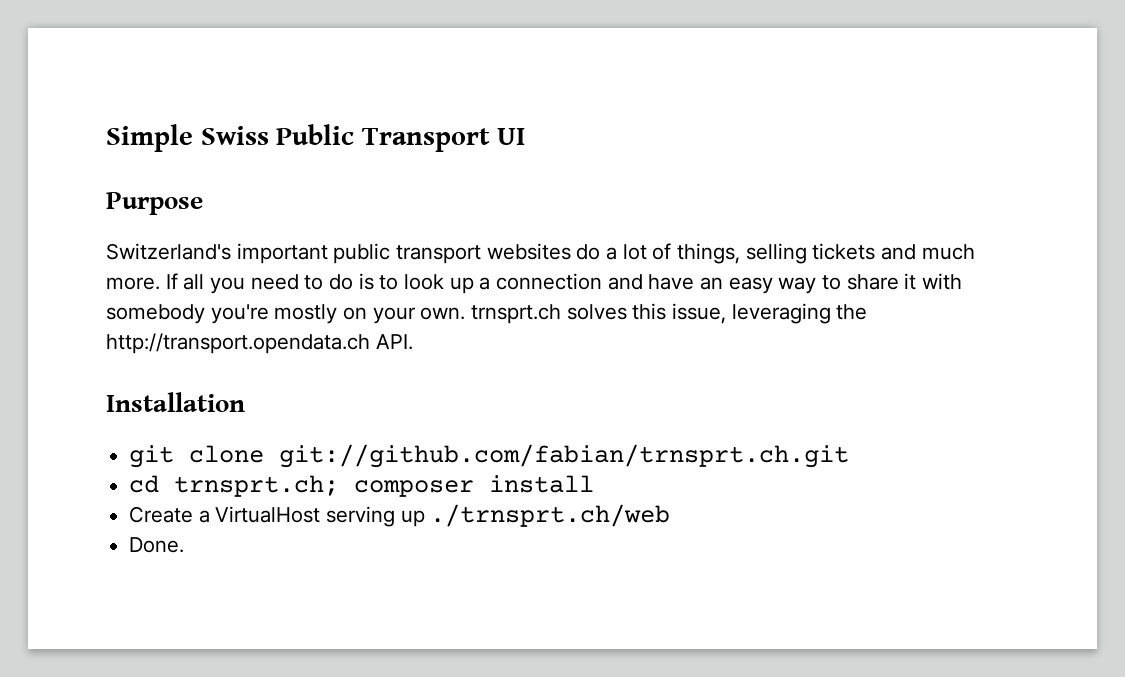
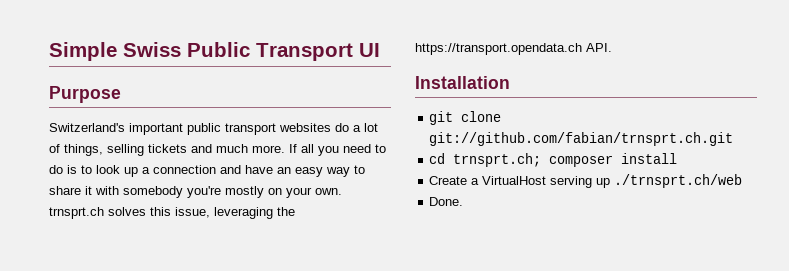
- If all you need to do is to look up a connection and have an easy way to share it with somebody you're mostly on your own. trnsprt.ch solves this issue, leveraging the http://transport.opendata.ch API.
+ If all you need to do is to look up a connection and have an easy way to share it with somebody you're mostly on your own. trnsprt.ch solves this issue, leveraging the https://transport.opendata.ch API.

